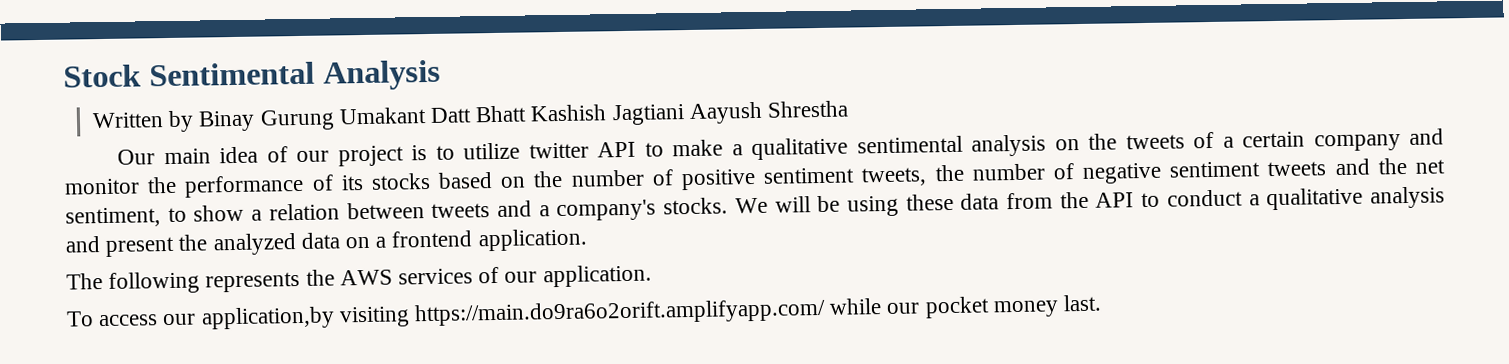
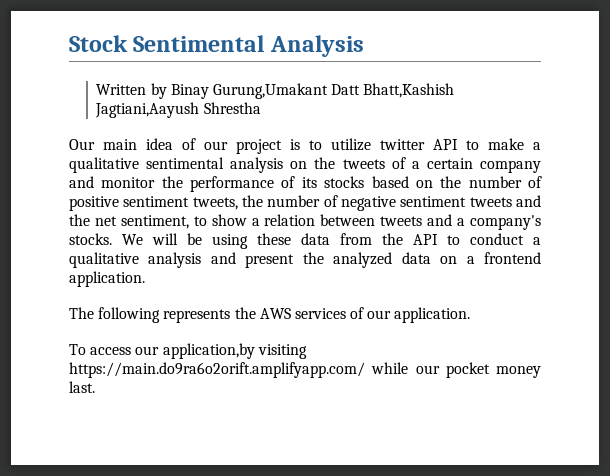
- Written by Binay Gurung Umakant Datt Bhatt Kashish Jagtiani Aayush Shrestha
+ Written by Binay Gurung,Umakant Datt Bhatt,Kashish Jagtiani,Aayush Shrestha

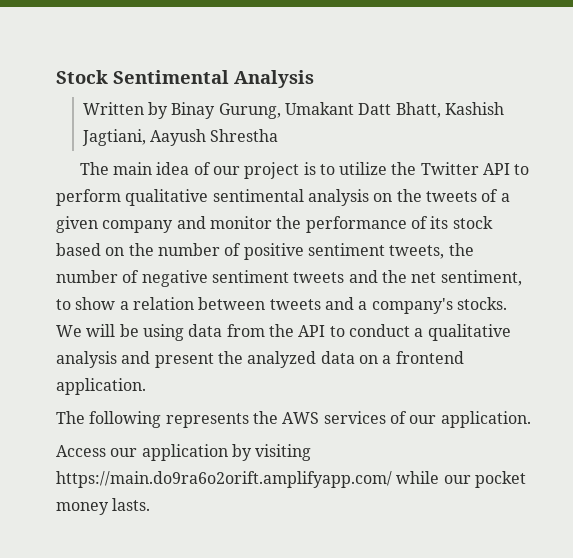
- Written by Binay Gurung,Umakant Datt Bhatt,Kashish Jagtiani,Aayush Shrestha
+ Written by Binay Gurung, Umakant Datt Bhatt, Kashish Jagtiani, Aayush Shrestha
- Our main idea of our project is to utilize twitter API to make a qualitative sentimental analysis on the tweets of a certain company and monitor the performance of its stocks based on the number of positive sentiment tweets, the number of negative sentiment tweets and the net sentiment, to show a relation between tweets and a company's stocks.
+ The main idea of our project is to utilize the Twitter API to perform qualitative sentimental analysis on the tweets of a given company and monitor the performance of its stock based on the number of positive sentiment tweets, the number of negative sentiment tweets and the net sentiment, to show a relation between tweets and a company's stocks.
- We will be using these data from the API to conduct a qualitative analysis and present the analyzed data on a frontend application.
+ We will be using data from the API to conduct a qualitative analysis and present the analyzed data on a frontend application.
- To access our application,by visiting https://main.do9ra6o2orift.amplifyapp.com/ while our pocket money last.
+ Access our application by visiting https://main.do9ra6o2orift.amplifyapp.com/ while our pocket money lasts.

